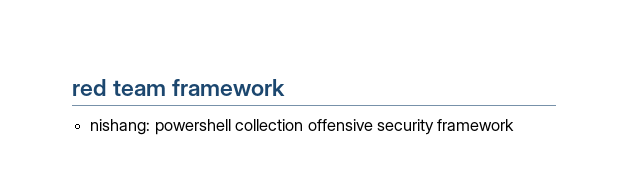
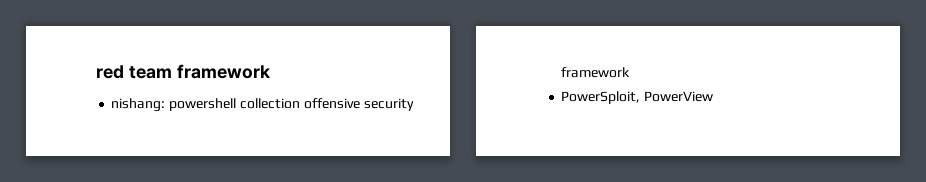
+ PowerSploit, PowerView

